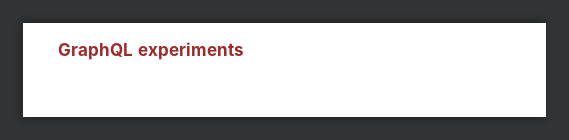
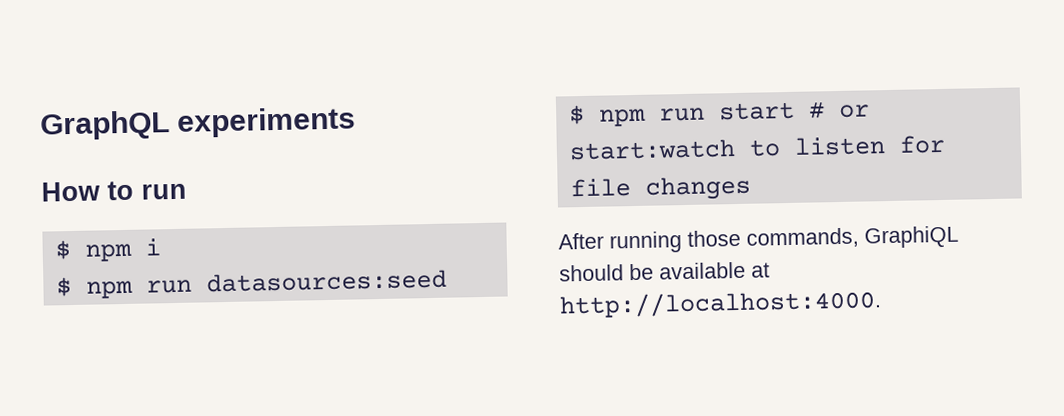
+ How to run
+ $ npm i
+ $ npm run datasources:seed
+ $ npm run start # or start:watch to listen for file changes
+ After running those commands, GraphiQL should be available at http://localhost:4000.

